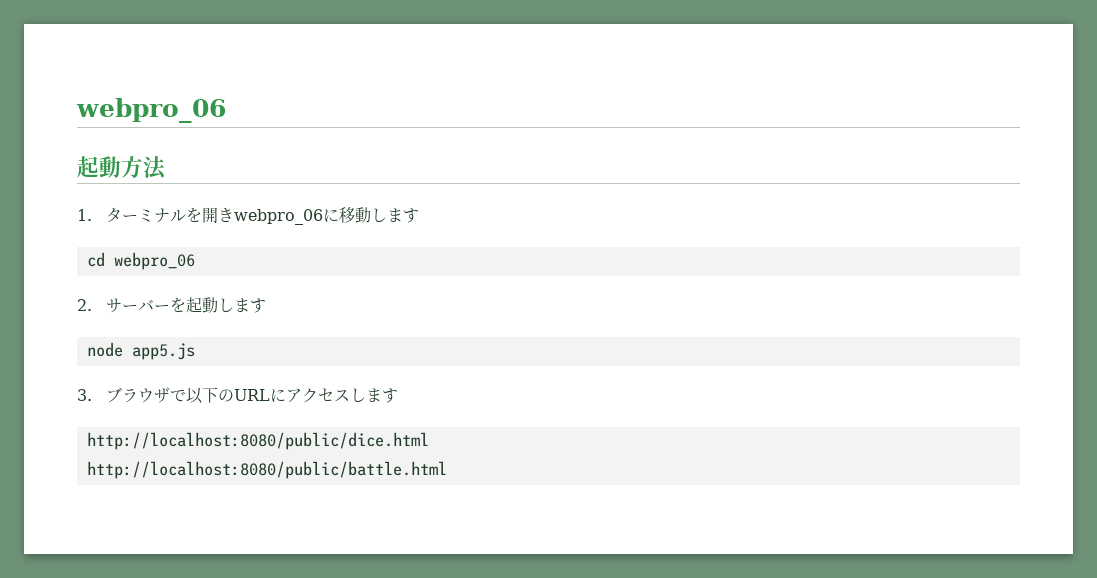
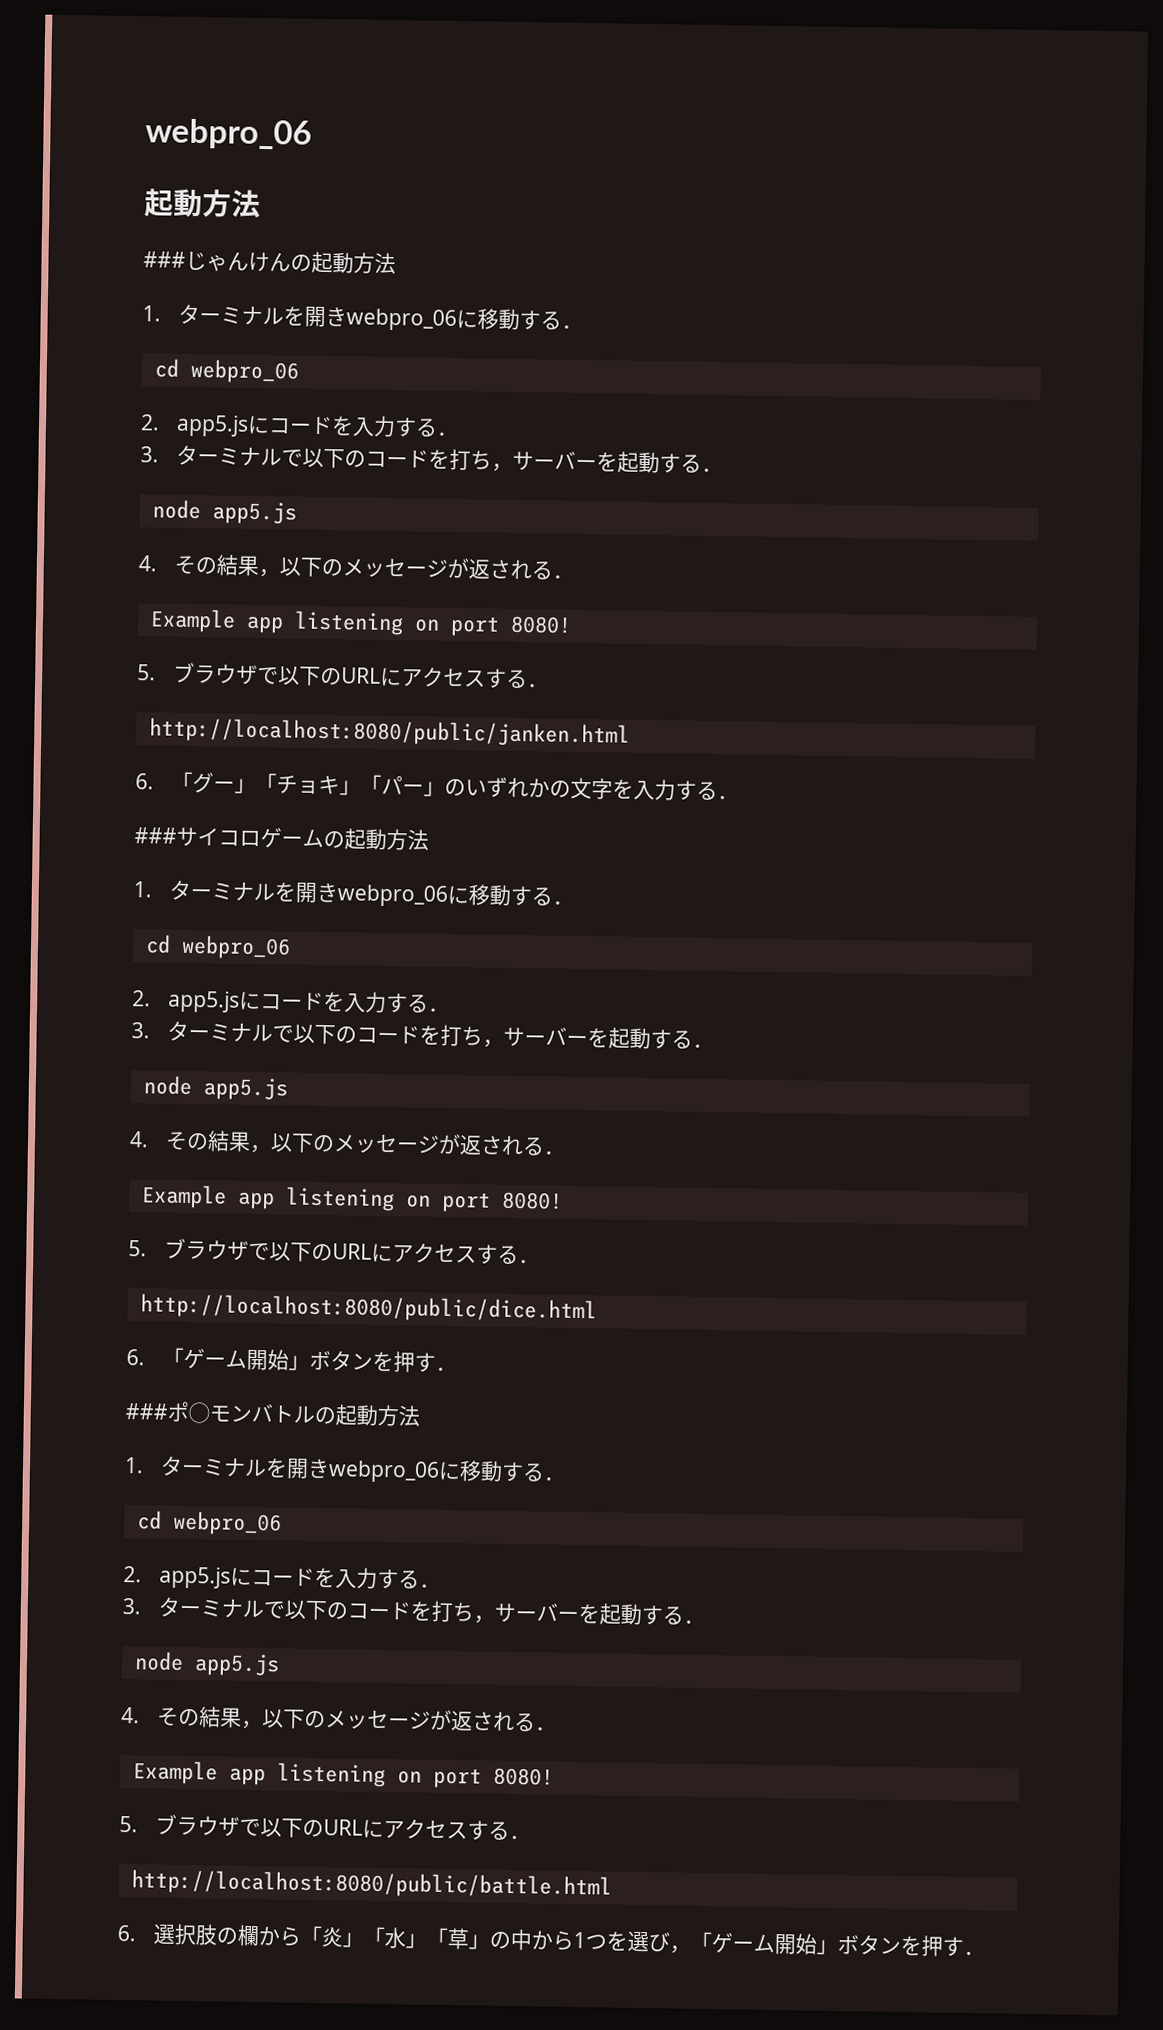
- 1.ターミナルを開きwebpro_06に移動します
+ ###じゃんけんの起動方法
+ 1.ターミナルを開きwebpro_06に移動する．
  cd webpro_06
- 2.サーバーを起動します
+ 2. app5.jsにコードを入力する．
+ 3.ターミナルで以下のコードを打ち，サーバーを起動する．
  node app5.js
- 3.ブラウザで以下のURLにアクセスします
+ 4.その結果，以下のメッセージが返される．
+ Example app listening on port 8080!
+ 5.ブラウザで以下のURLにアクセスする．
+ http://localhost:8080/public/janken.html
+ 6.「グー」「チョキ」「パー」のいずれかの文字を入力する．
+ ###サイコロゲームの起動方法
+ 1.ターミナルを開きwebpro_06に移動する．
+ cd webpro_06
+ 2. app5.jsにコードを入力する．
+ 3.ターミナルで以下のコードを打ち，サーバーを起動する．
+ node app5.js
+ 4.その結果，以下のメッセージが返される．
+ Example app listening on port 8080!
+ 5.ブラウザで以下のURLにアクセスする．
  http://localhost:8080/public/dice.html
+ 6.「ゲーム開始」ボタンを押す．
+ ###ポ◯モンバトルの起動方法
+ 1.ターミナルを開きwebpro_06に移動する．
+ cd webpro_06
+ 2. app5.jsにコードを入力する．
+ 3.ターミナルで以下のコードを打ち，サーバーを起動する．
+ node app5.js
+ 4.その結果，以下のメッセージが返される．
+ Example app listening on port 8080!
+ 5.ブラウザで以下のURLにアクセスする．
  http://localhost:8080/public/battle.html
+ 6.選択肢の欄から「炎」「水」「草」の中から1つを選び，「ゲーム開始」ボタンを押す．

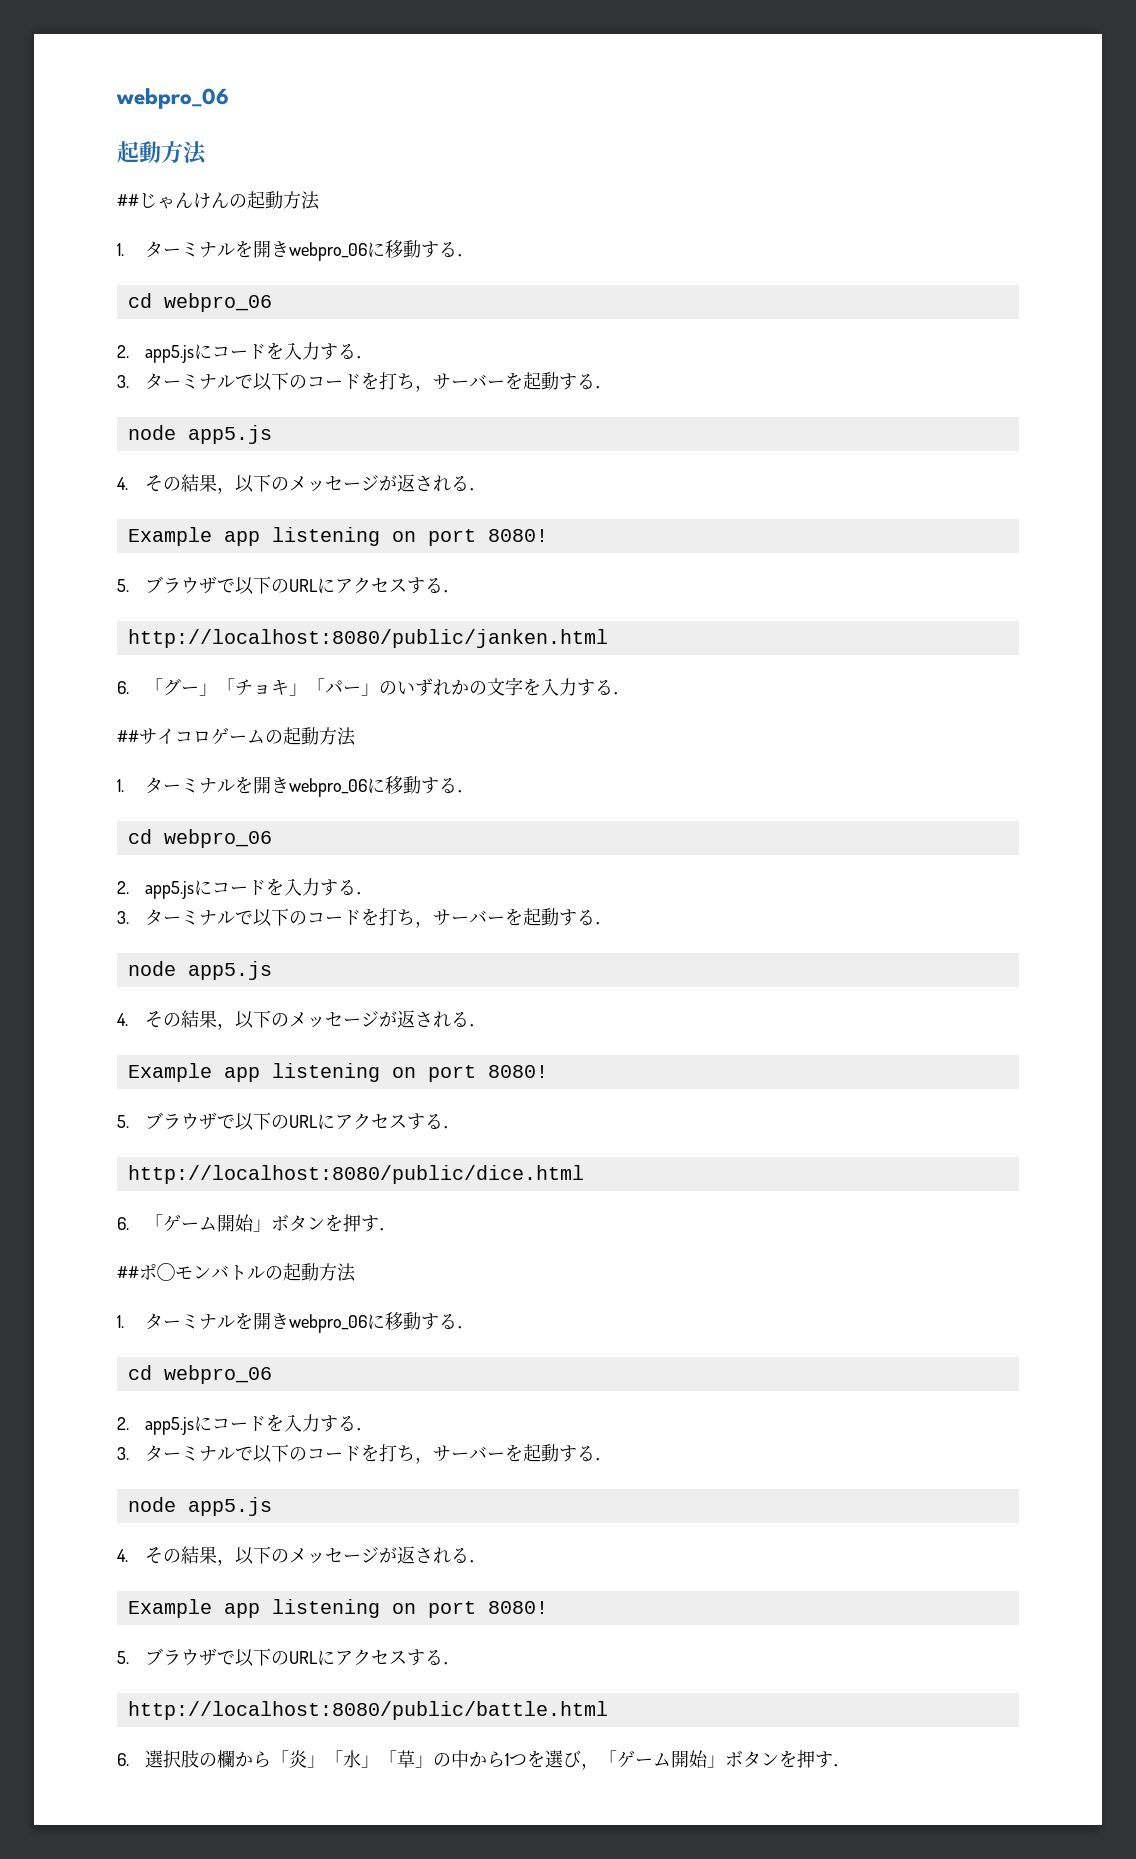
- ###じゃんけんの起動方法
+ ##じゃんけんの起動方法
- ###サイコロゲームの起動方法
+ ##サイコロゲームの起動方法
- ###ポ◯モンバトルの起動方法
+ ##ポ◯モンバトルの起動方法

